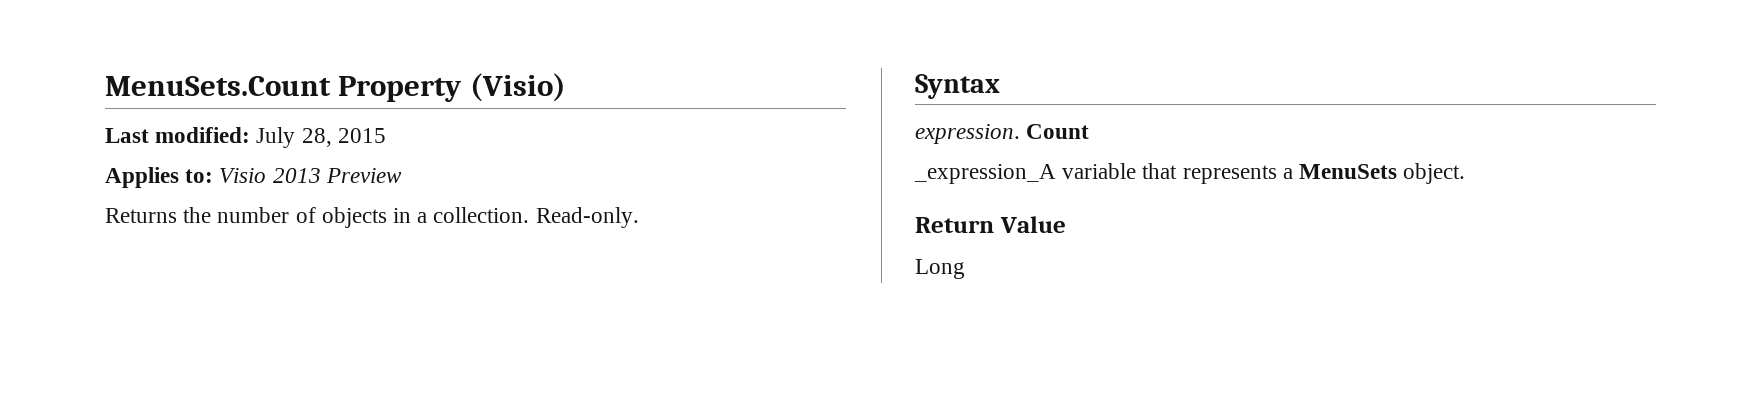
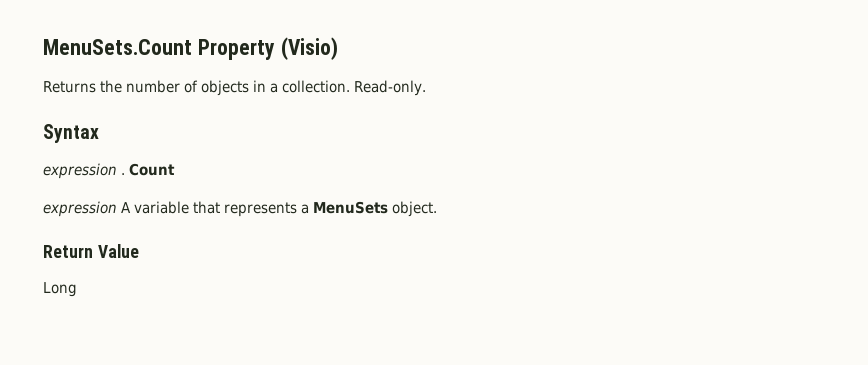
- Last modified: July 28, 2015
- Applies to: Visio 2013 Preview
- expression.
+ expression .
- _expression_A variable that represents a MenuSets object.
+ expression A variable that represents a MenuSets object.

